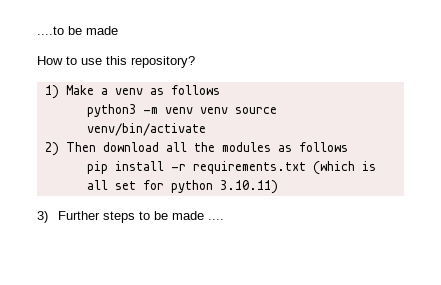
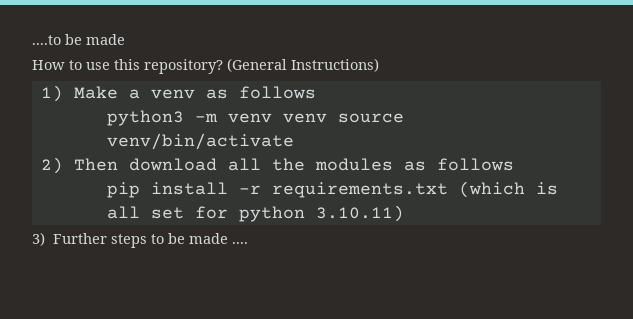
+ (General Instructions)

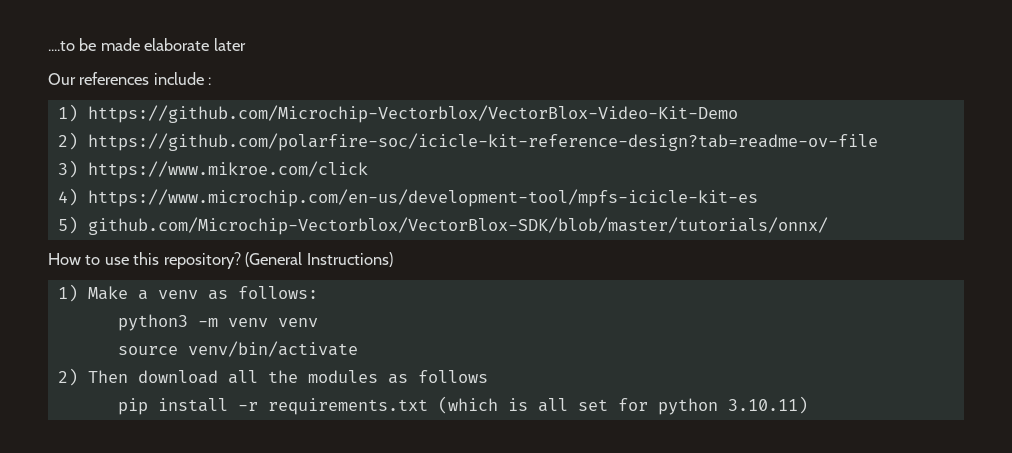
- ....to be made
+ ....to be made elaborate later
+ Our references include :
+ 1) https://github.com/Microchip-Vectorblox/VectorBlox-Video-Kit-Demo
+ 2) https://github.com/polarfire-soc/icicle-kit-reference-design?tab=readme-ov-file
+ 3) https://www.mikroe.com/click
+ 4) https://www.microchip.com/en-us/development-tool/mpfs-icicle-kit-es
+ 5) github.com/Microchip-Vectorblox/VectorBlox-SDK/blob/master/tutorials/onnx/
- 1) Make a venv as follows
+ 1) Make a venv as follows:
- python3 -m venv venv source venv/bin/activate
+ python3 -m venv venv
+ source venv/bin/activate
- 3) Further steps to be made ....

